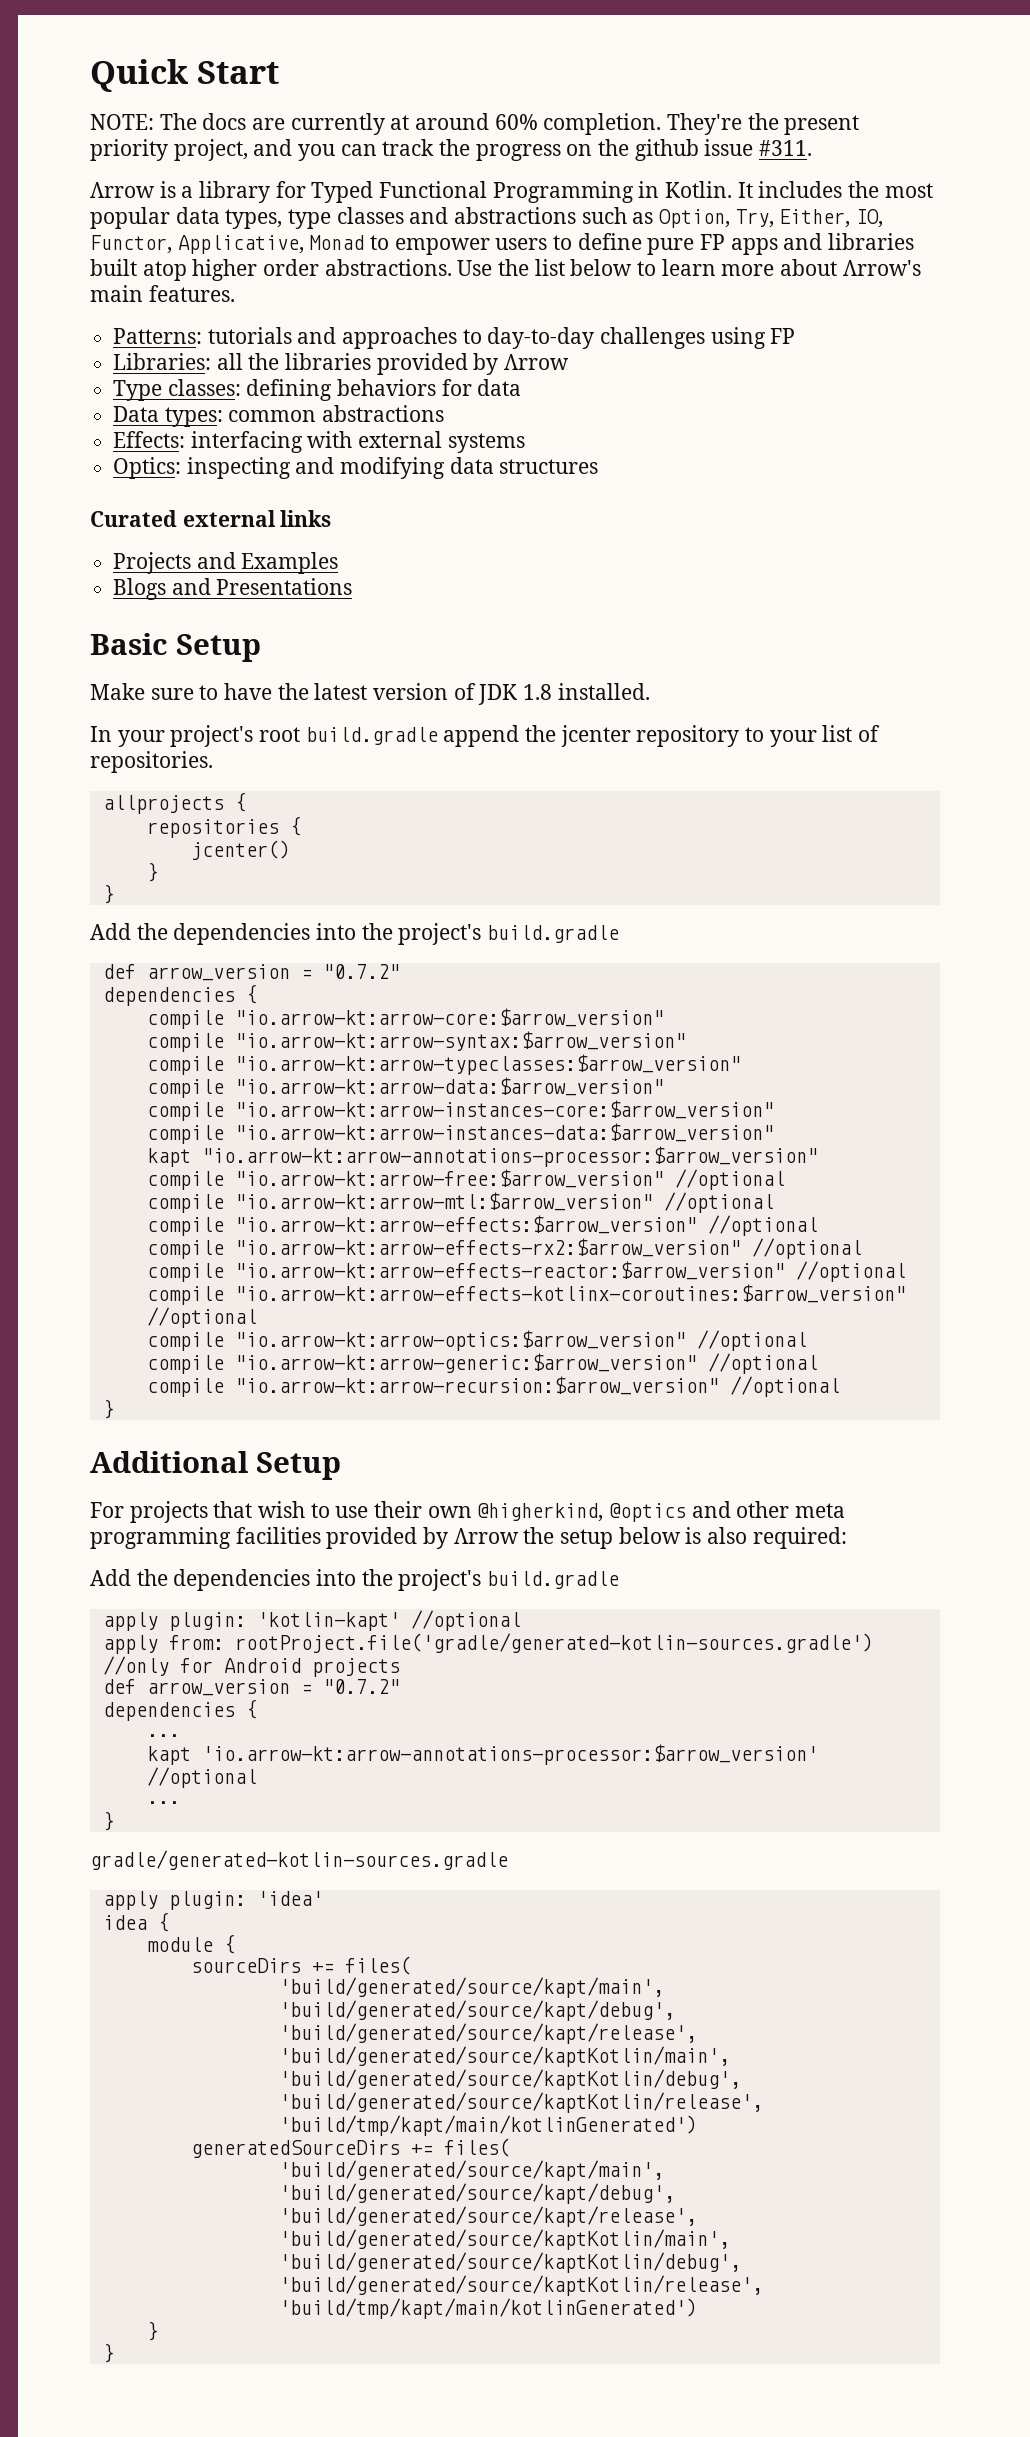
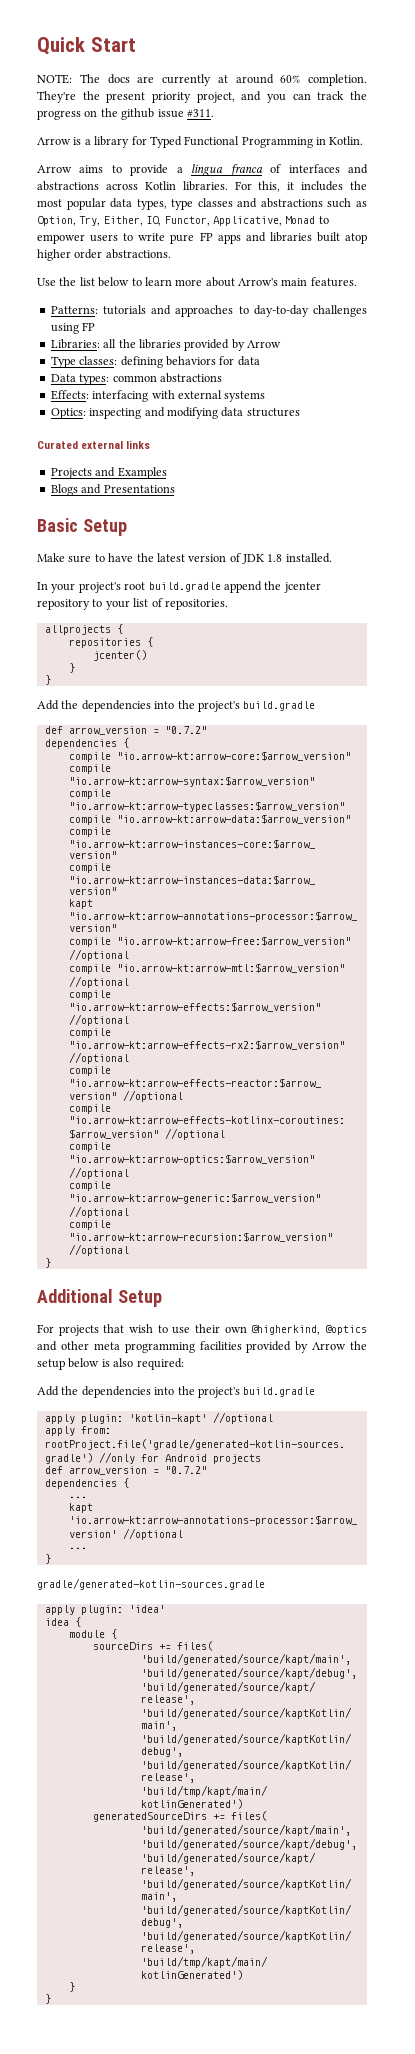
- Λrrow is a library for Typed Functional Programming in Kotlin. It includes the most popular data types, type classes and abstractions such as Option, Try, Either, IO, Functor, Applicative, Monad to empower users to define pure FP apps and libraries built atop higher order abstractions. Use the list below to learn more about Λrrow's main features.
+ Λrrow is a library for Typed Functional Programming in Kotlin.
+ Arrow aims to provide a lingua franca of interfaces and abstractions across Kotlin libraries. For this, it includes the most popular data types, type classes and abstractions such as Option, Try, Either, IO, Functor, Applicative, Monad to empower users to write pure FP apps and libraries built atop higher order abstractions.
+ Use the list below to learn more about Λrrow's main features.

